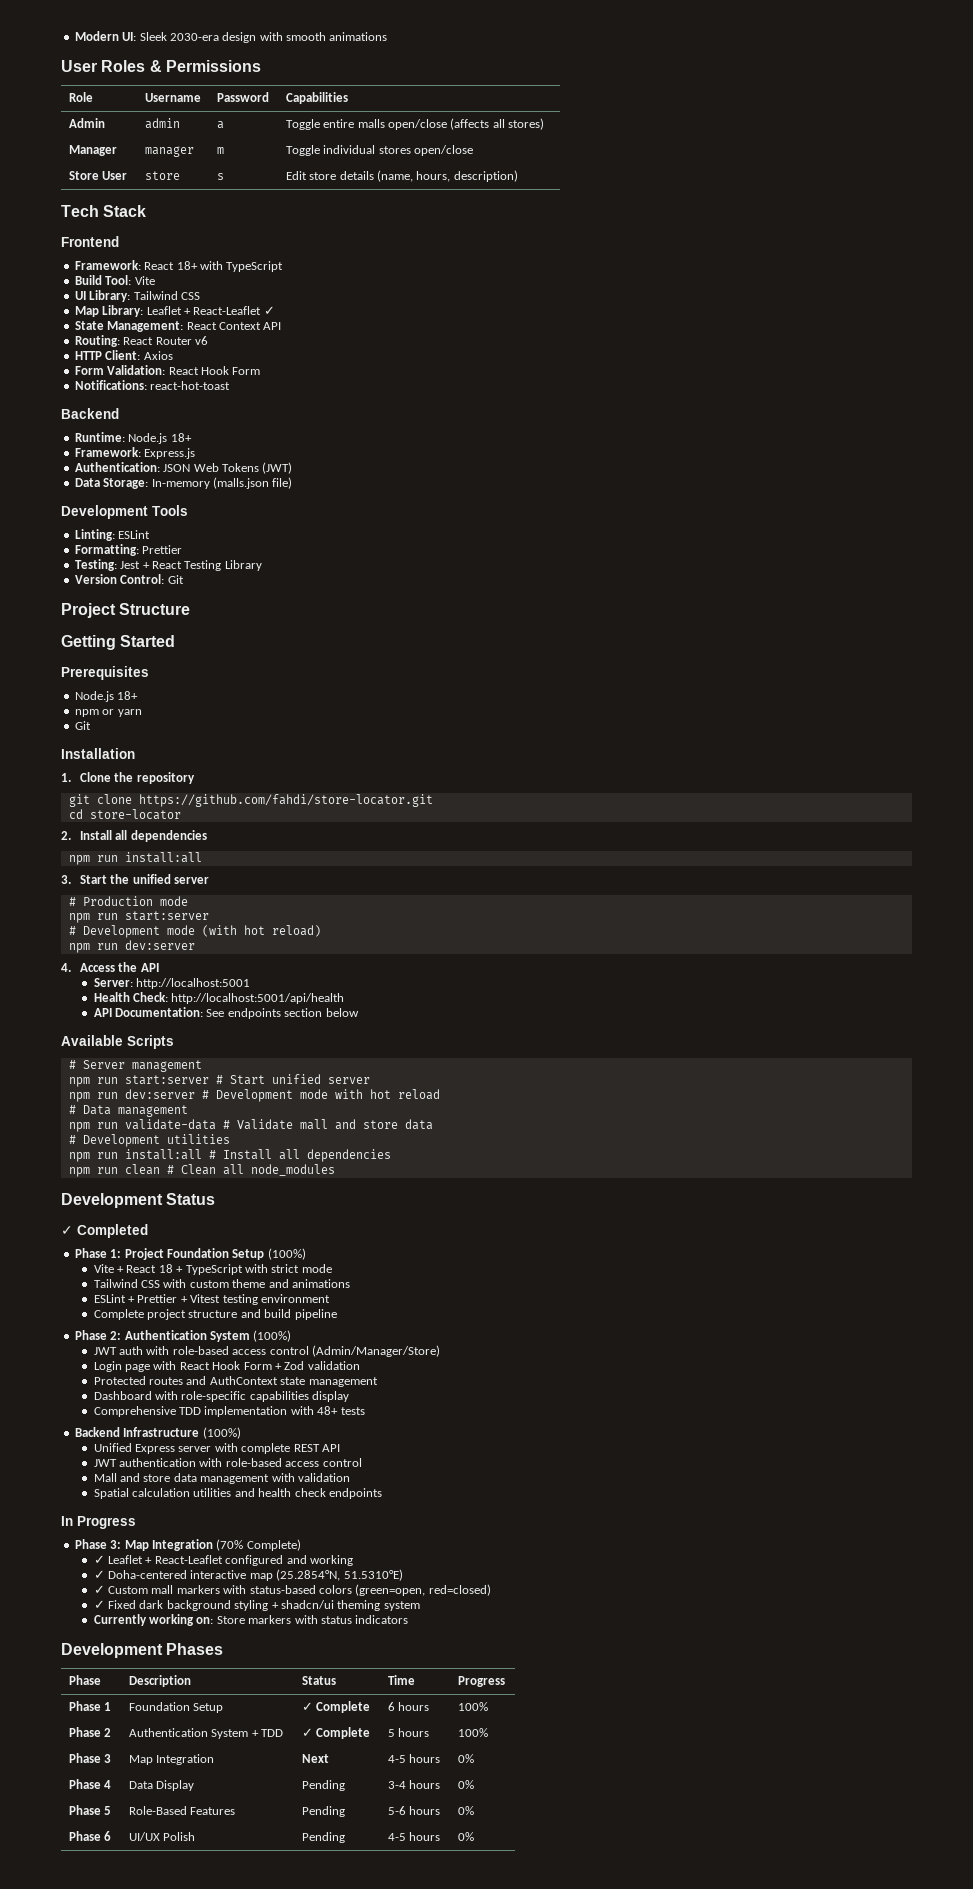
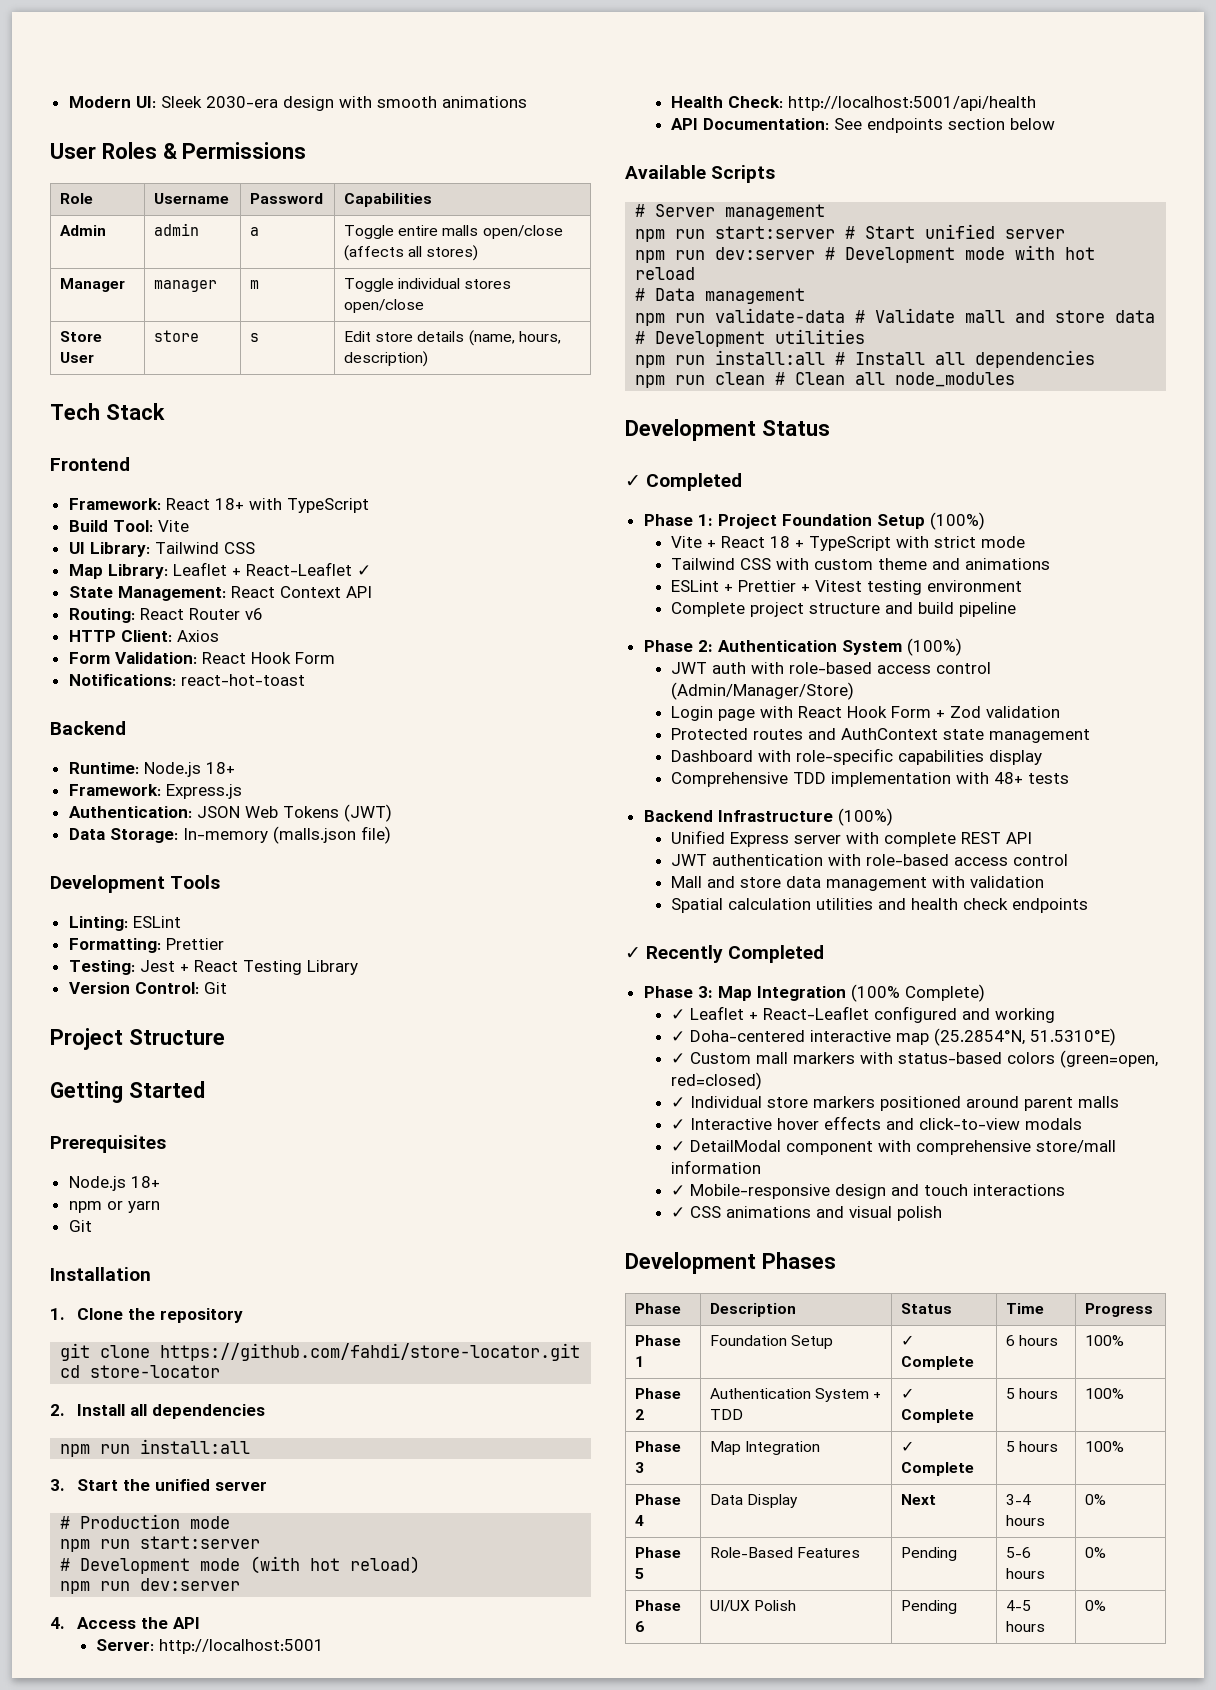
- In Progress
+ ✓ Recently Completed
- Phase 3: Map Integration (70% Complete)
+ Phase 3: Map Integration (100% Complete)
- ✓ Fixed dark background styling + shadcn/ui theming system
- Currently working on: Store markers with status indicators
+ ✓ Individual store markers positioned around parent malls
+ ✓ Interactive hover effects and click-to-view modals
+ ✓ DetailModal component with comprehensive store/mall information
+ ✓ Mobile-responsive design and touch interactions
+ ✓ CSS animations and visual polish
- Phase 3 | Map Integration | Next | 4-5 hours | 0%
+ Phase 3 | Map Integration | ✓ Complete | 5 hours | 100%
- Phase 4 | Data Display | Pending | 3-4 hours | 0%
+ Phase 4 | Data Display | Next | 3-4 hours | 0%

